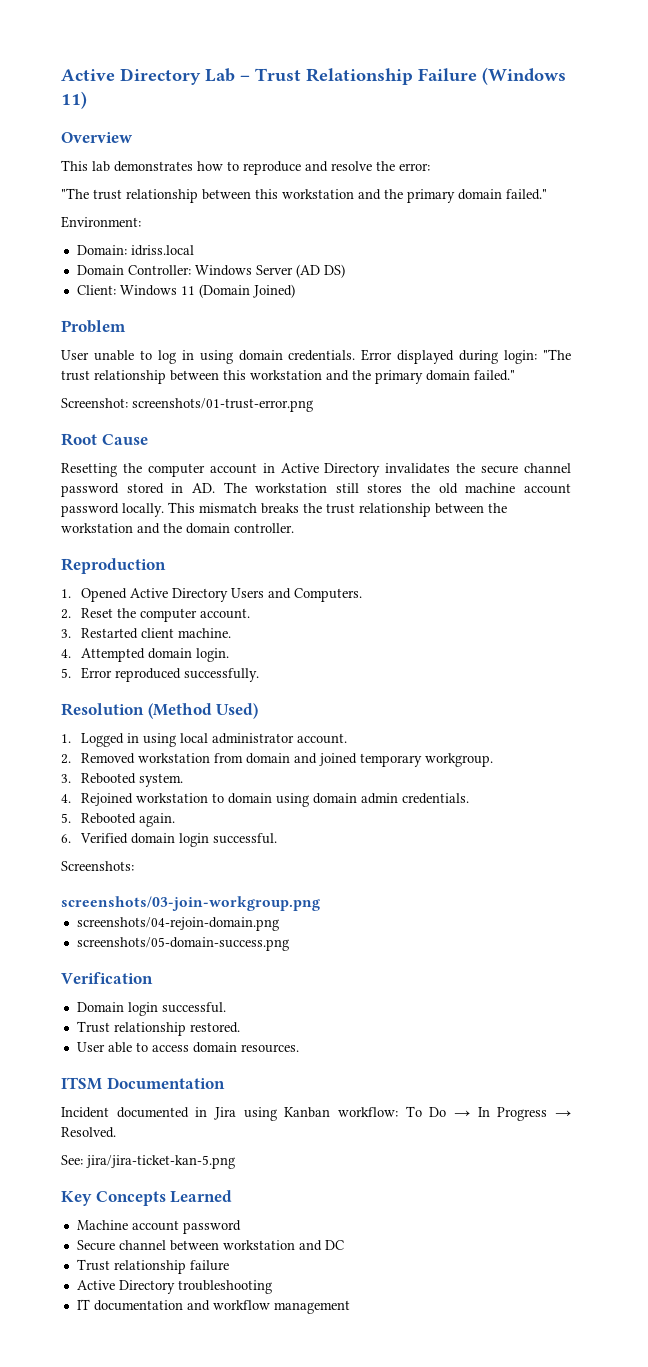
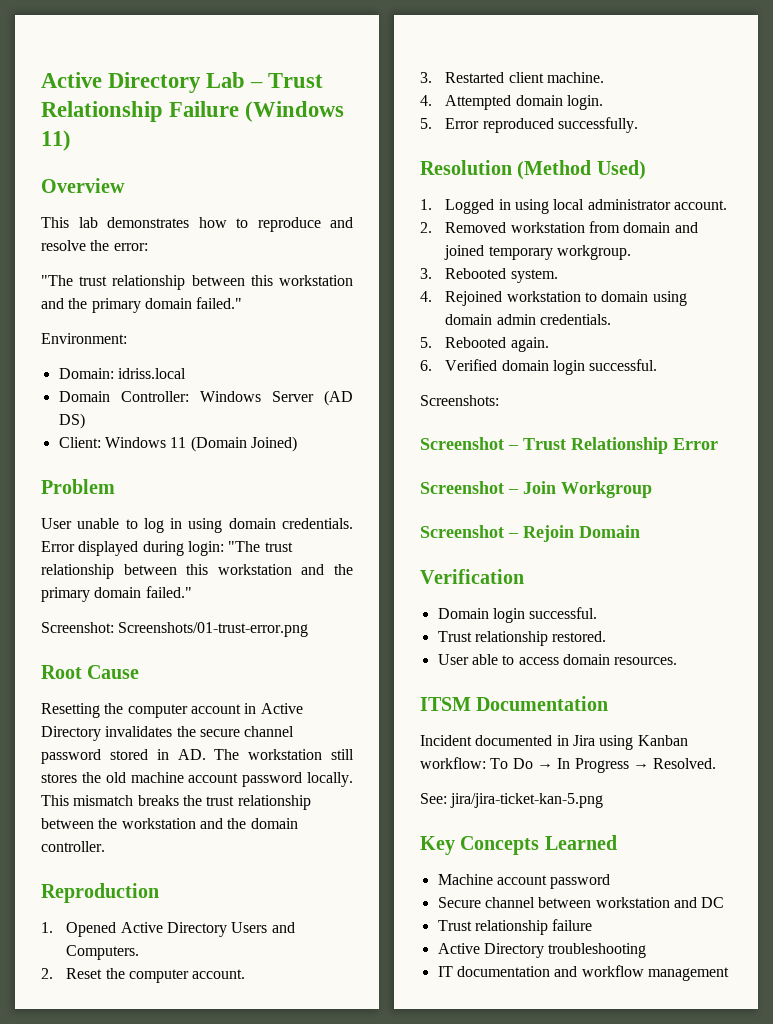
- Screenshot: screenshots/01-trust-error.png
+ Screenshot: Screenshots/01-trust-error.png
- screenshots/03-join-workgroup.png
- screenshots/04-rejoin-domain.png
- screenshots/05-domain-success.png
+ Screenshot – Trust Relationship Error
+ Screenshot – Join Workgroup
+ Screenshot – Rejoin Domain

